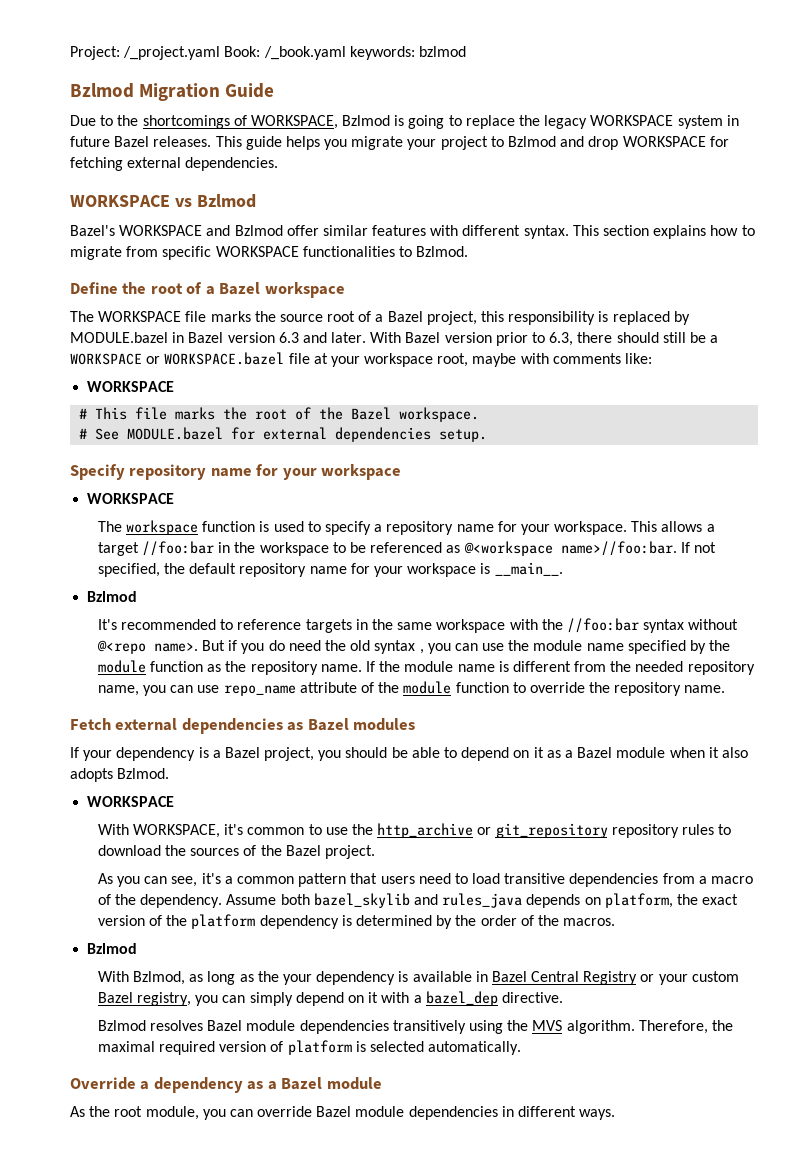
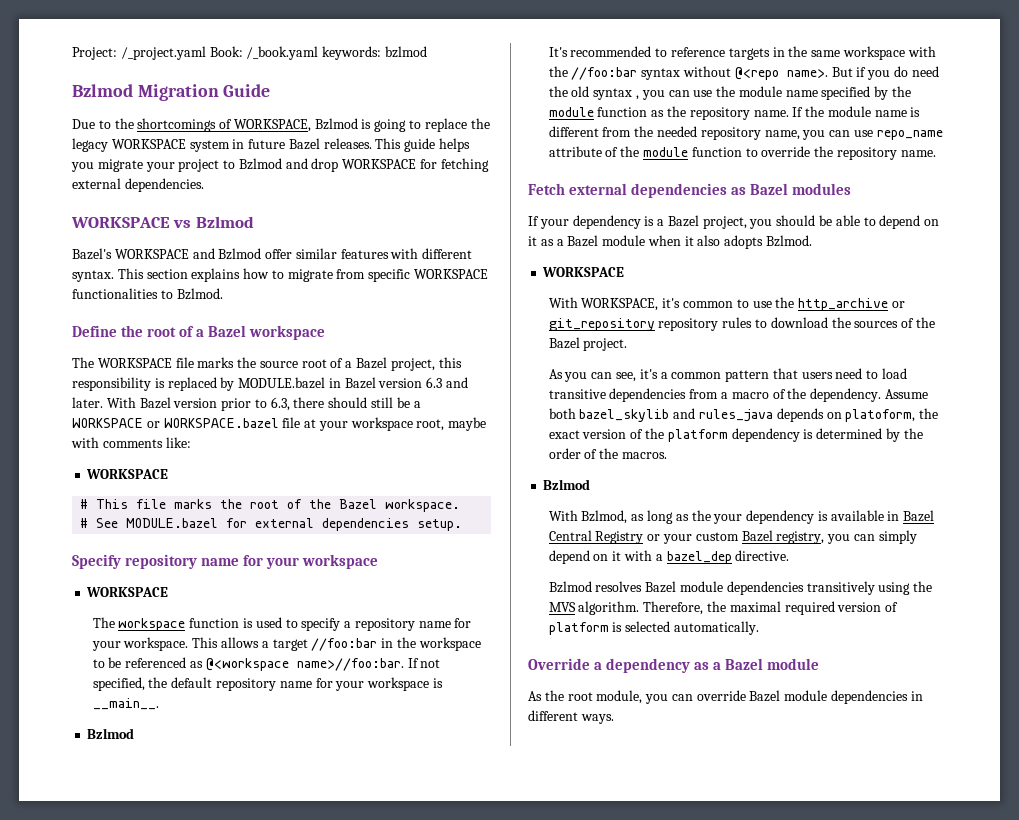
- Assume both bazel_skylib and rules_java depends on platform, the exact version of the platform dependency is determined by the order of the macros.
+ Assume both bazel_skylib and rules_java depends on platoform, the exact version of the platform dependency is determined by the order of the macros.

